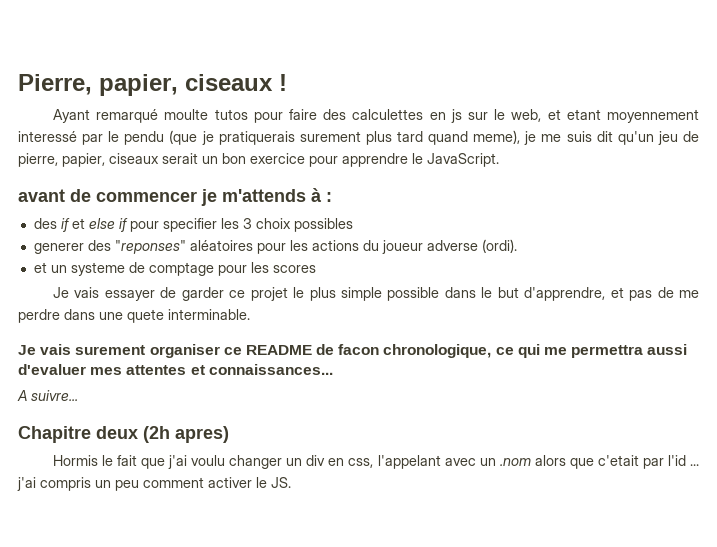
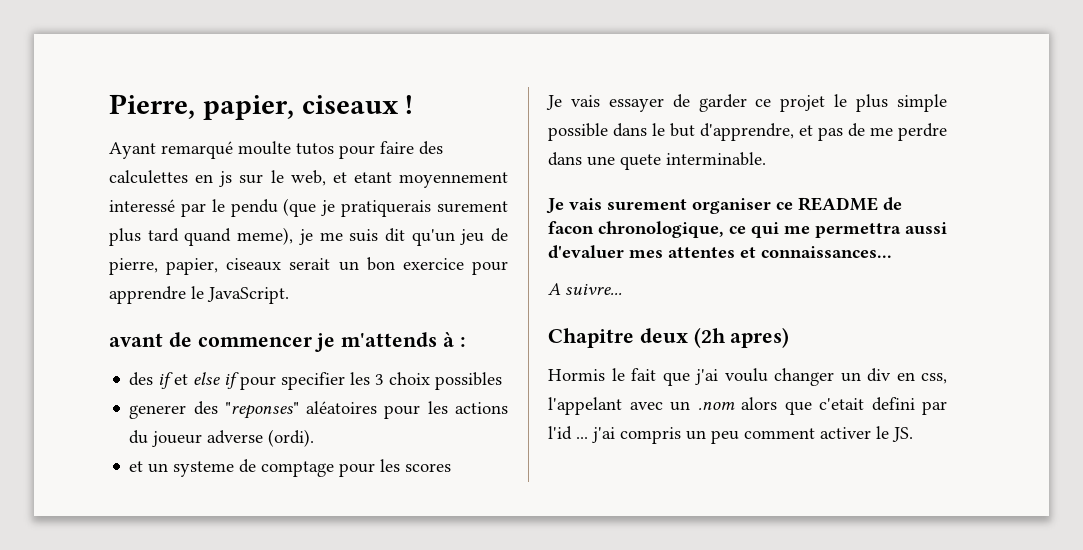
- Hormis le fait que j'ai voulu changer un div en css, l'appelant avec un .nom alors que c'etait par l'id ... j'ai compris un peu comment activer le JS.
+ Hormis le fait que j'ai voulu changer un div en css, l'appelant avec un .nom alors que c'etait defini par l'id ... j'ai compris un peu comment activer le JS.

